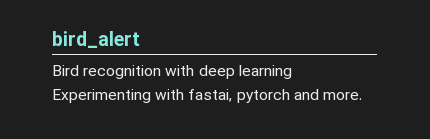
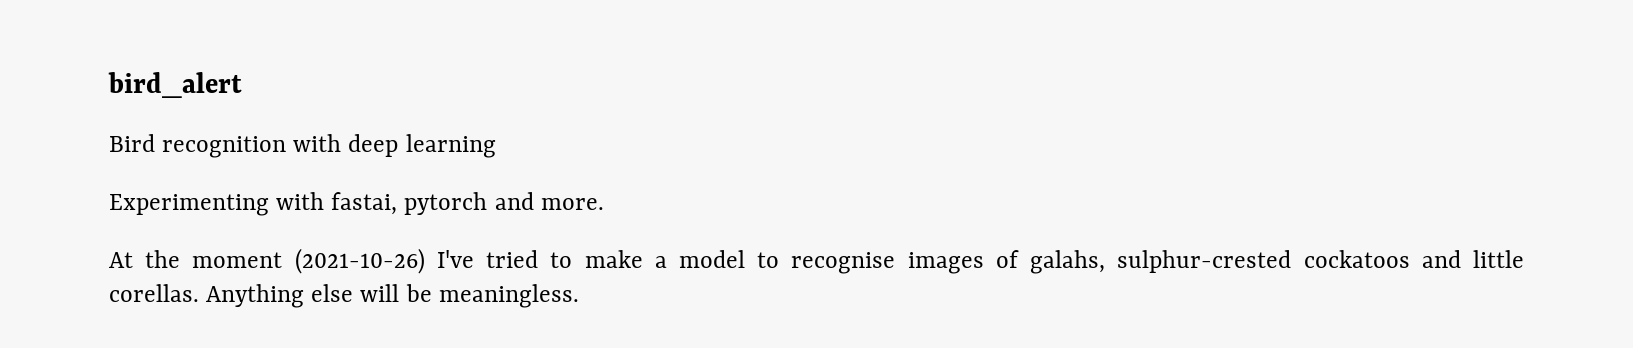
+ At the moment (2021-10-26) I've tried to make a model to recognise images of galahs, sulphur-crested cockatoos and little corellas. Anything else will be meaningless.

